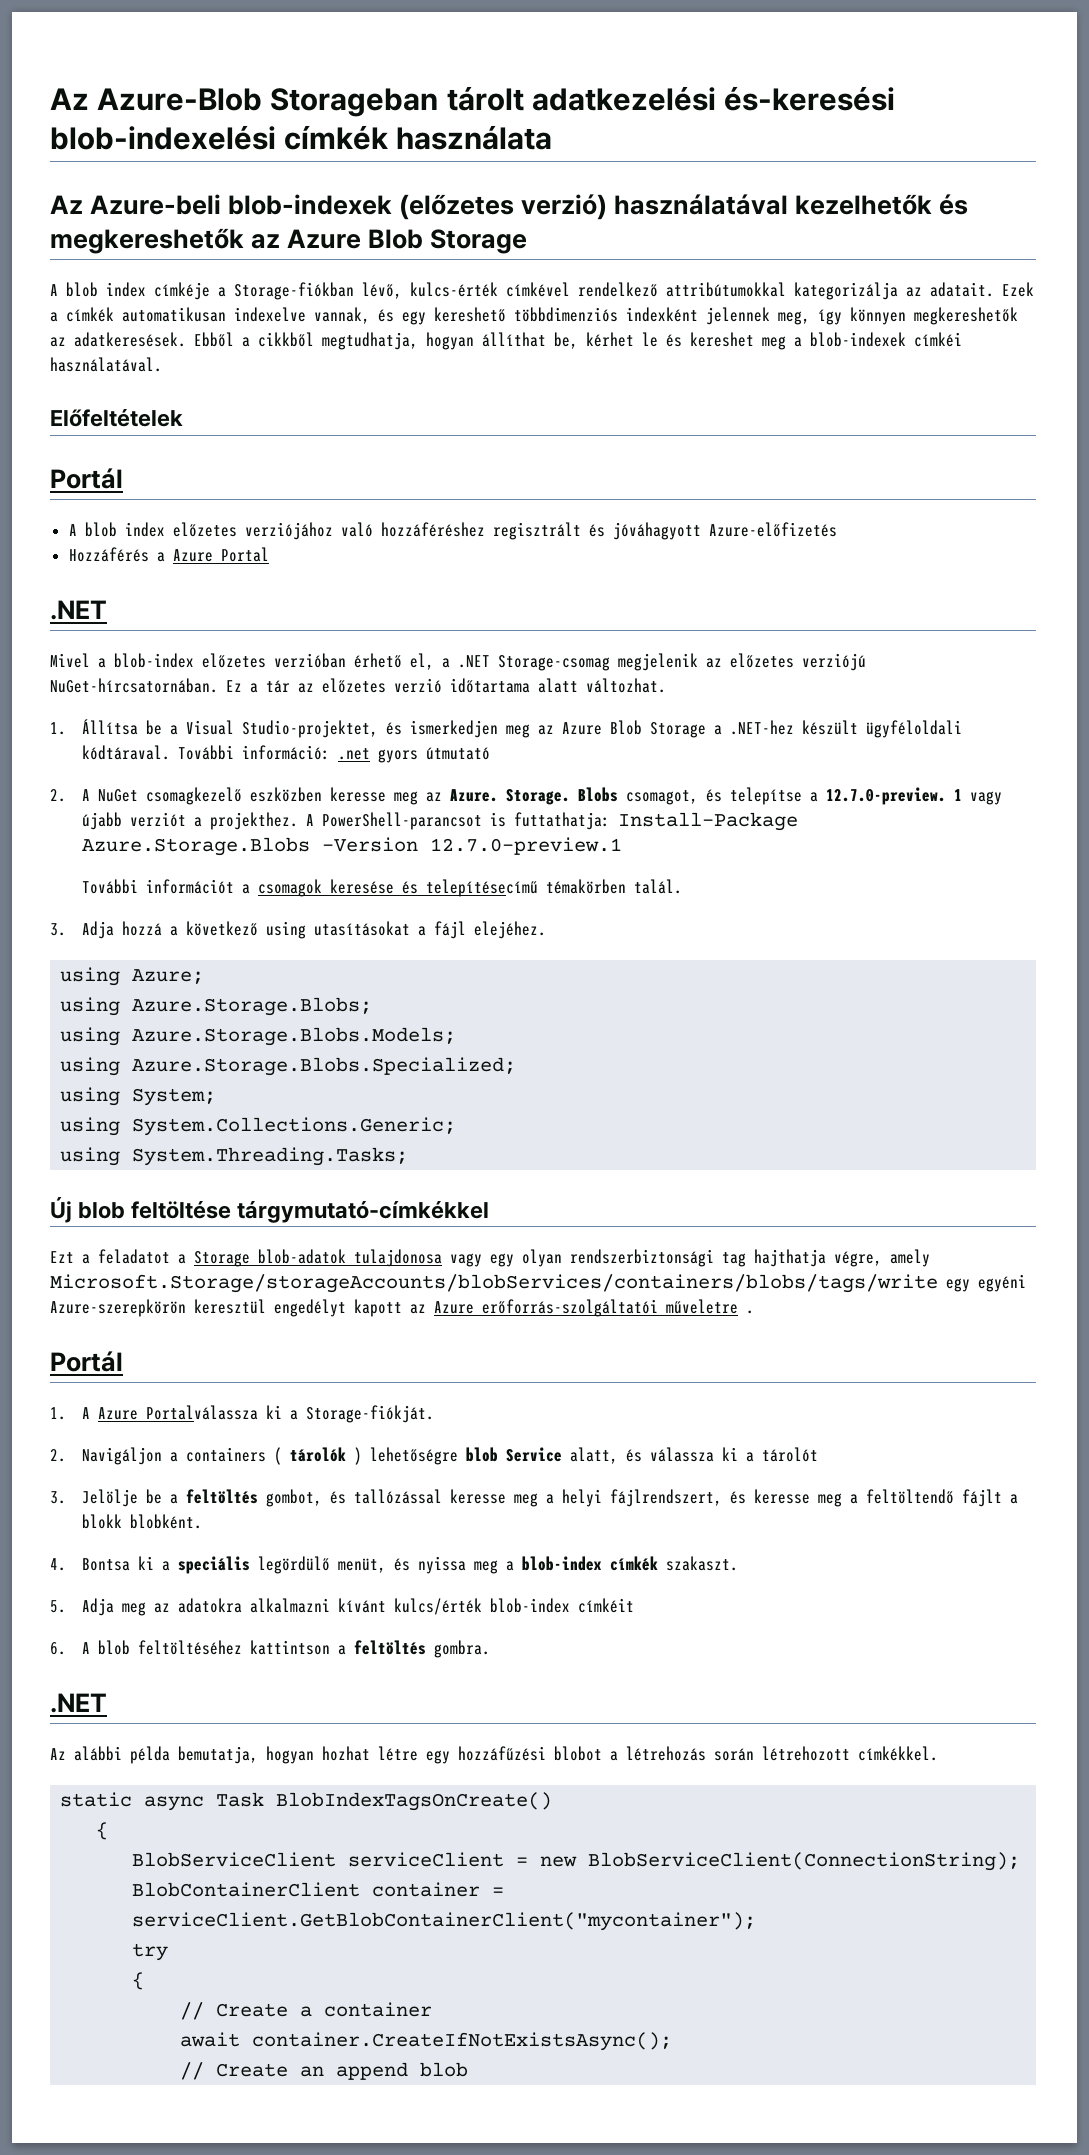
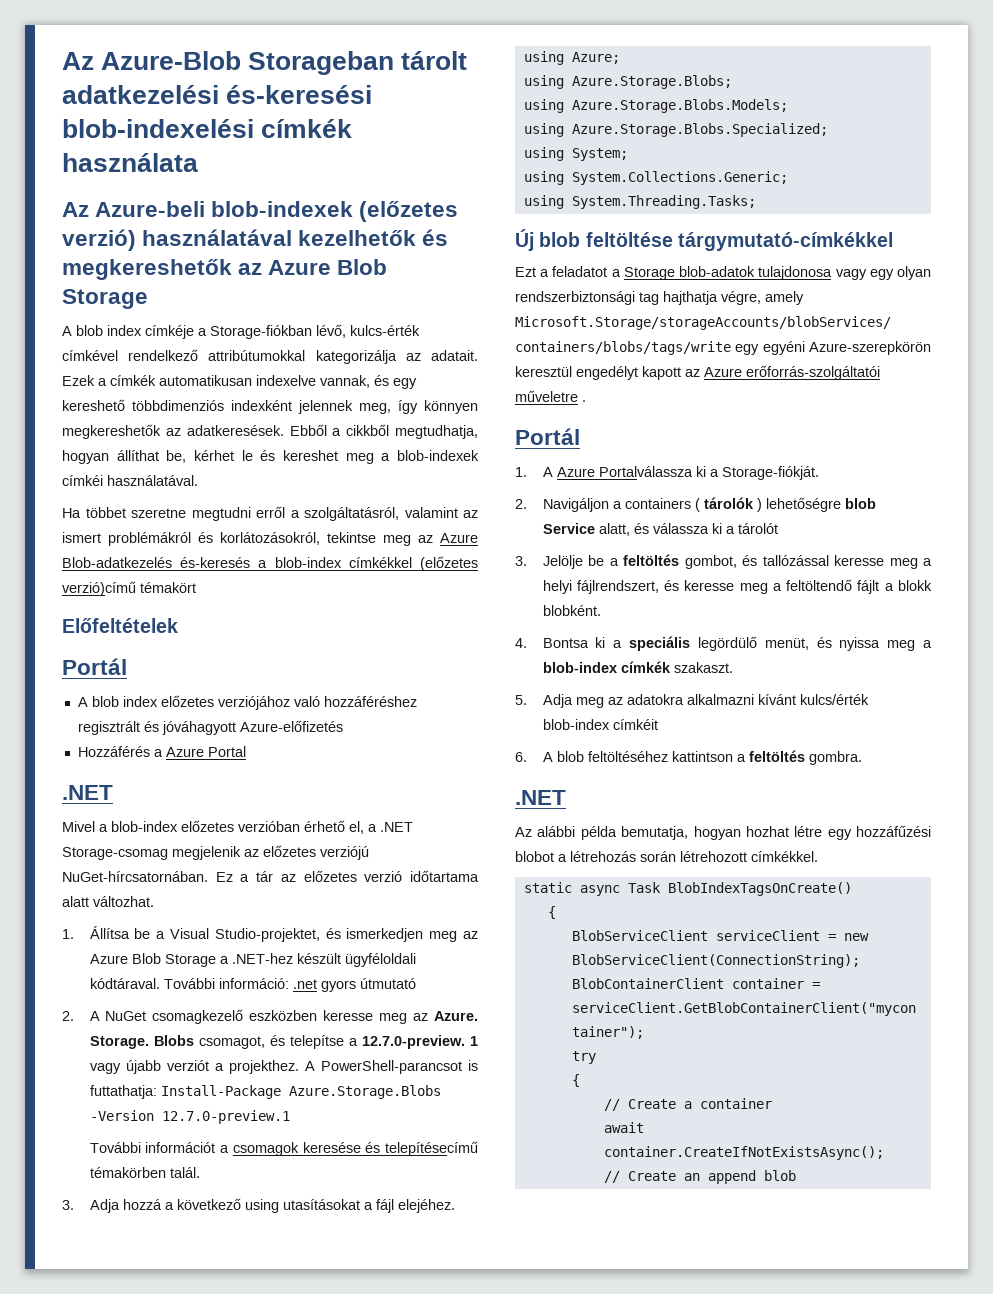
+ Ha többet szeretne megtudni erről a szolgáltatásról, valamint az ismert problémákról és korlátozásokról, tekintse meg az Azure Blob-adatkezelés és-keresés a blob-index címkékkel (előzetes verzió)című témakört

